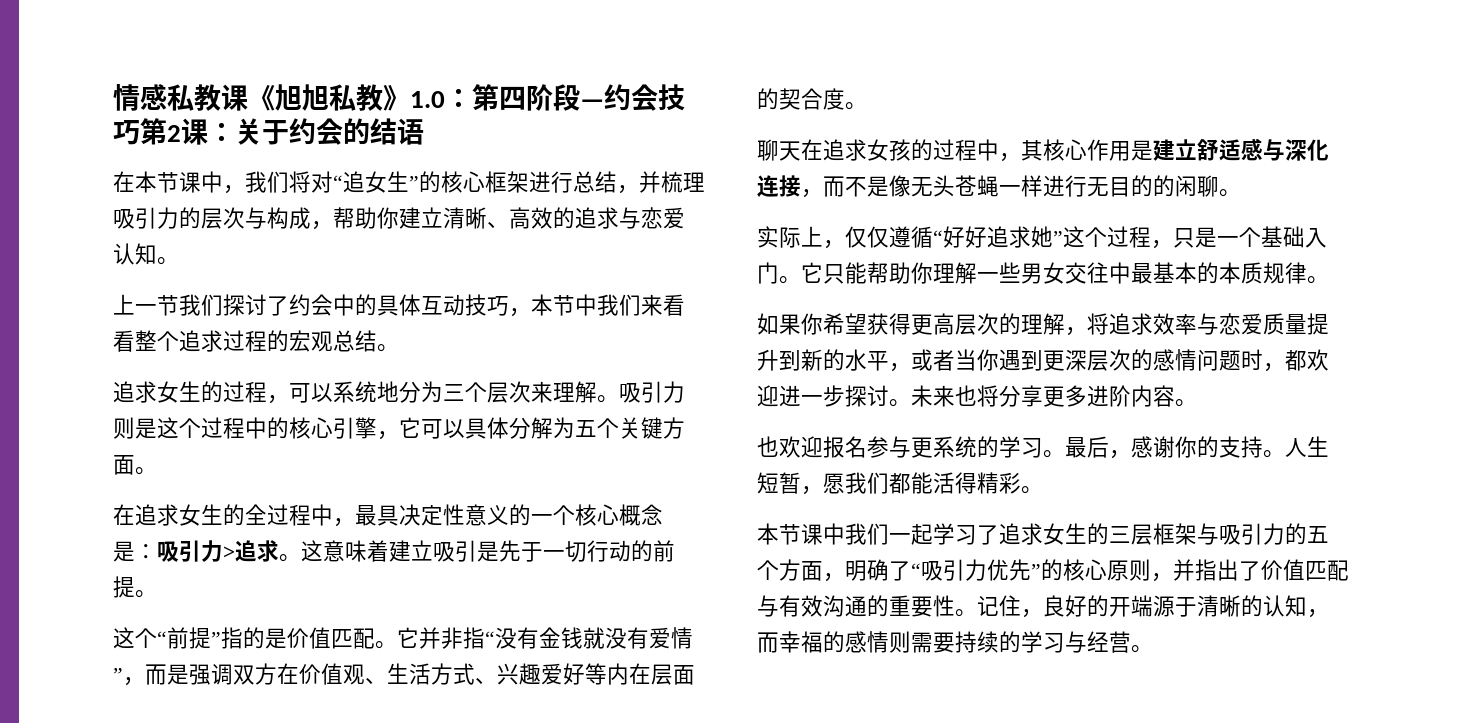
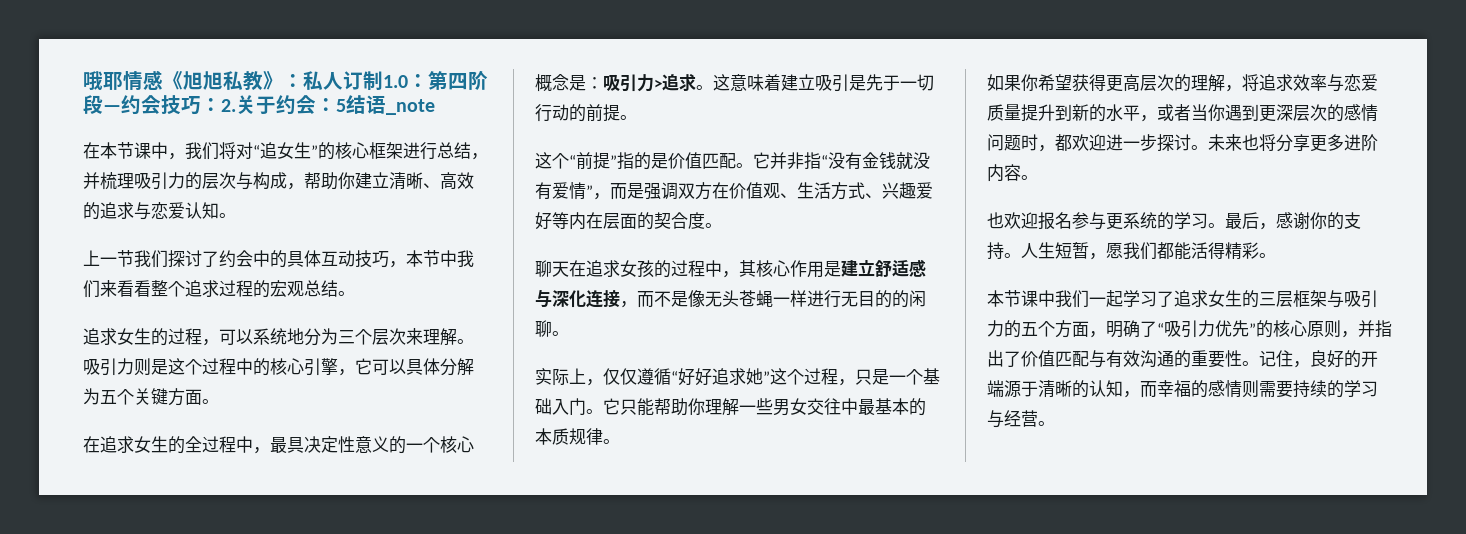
- 情感私教课《旭旭私教》1.0：第四阶段—约会技巧第2课：关于约会的结语
+ 哦耶情感《旭旭私教》：私人订制1.0：第四阶段—约会技巧：2.关于约会：5结语_note

